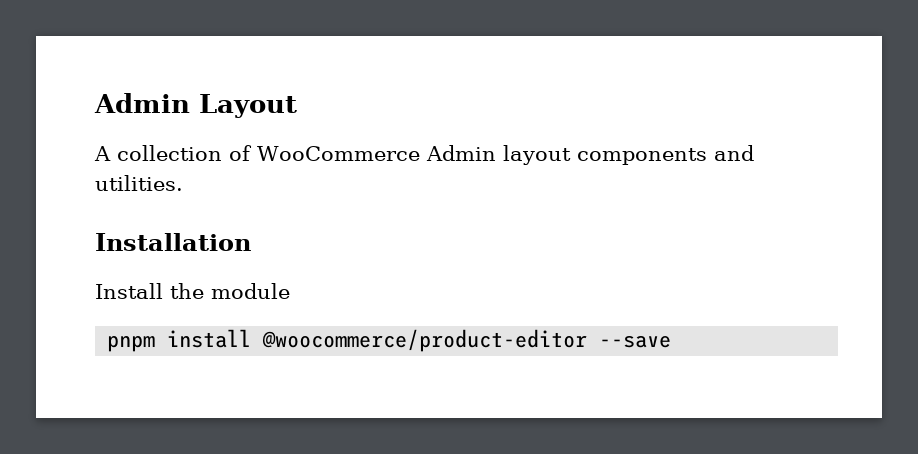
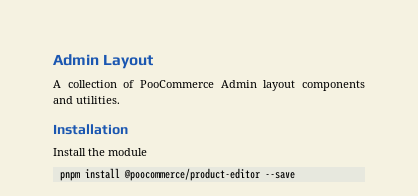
- A collection of WooCommerce Admin layout components and utilities.
+ A collection of PooCommerce Admin layout components and utilities.
- pnpm install @woocommerce/product-editor --save
+ pnpm install @poocommerce/product-editor --save

